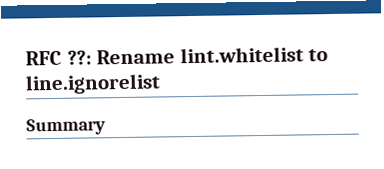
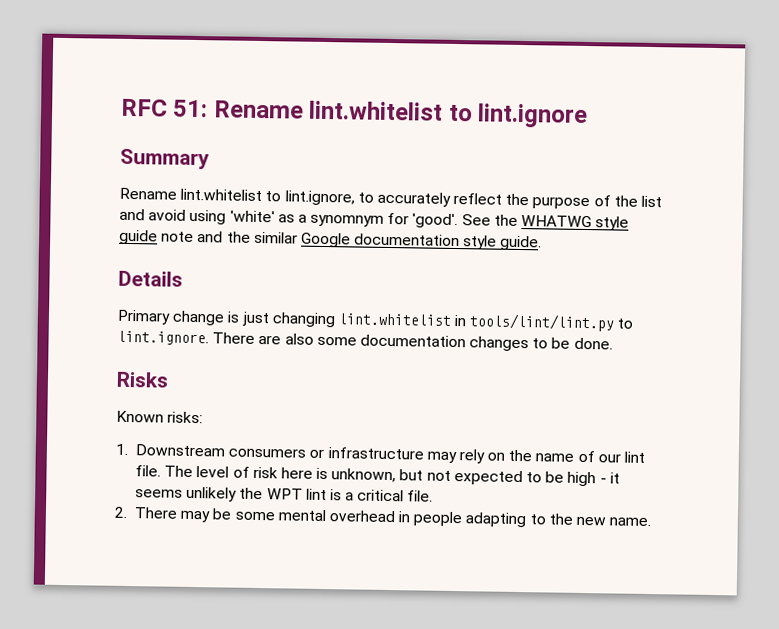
- RFC ??: Rename lint.whitelist to line.ignorelist
+ RFC 51: Rename lint.whitelist to lint.ignore
+ Rename lint.whitelist to lint.ignore, to accurately reflect the purpose of the list and avoid using 'white' as a synomnym for 'good'. See the WHATWG style guide note and the similar Google documentation style guide.
+ Details
+ Primary change is just changing lint.whitelist in tools/lint/lint.py to lint.ignore. There are also some documentation changes to be done.
+ Risks
+ Known risks:
+ 1. Downstream consumers or infrastructure may rely on the name of our lint file. The level of risk here is unknown, but not expected to be high - it seems unlikely the WPT lint is a critical file.
+ 2. There may be some mental overhead in people adapting to the new name.

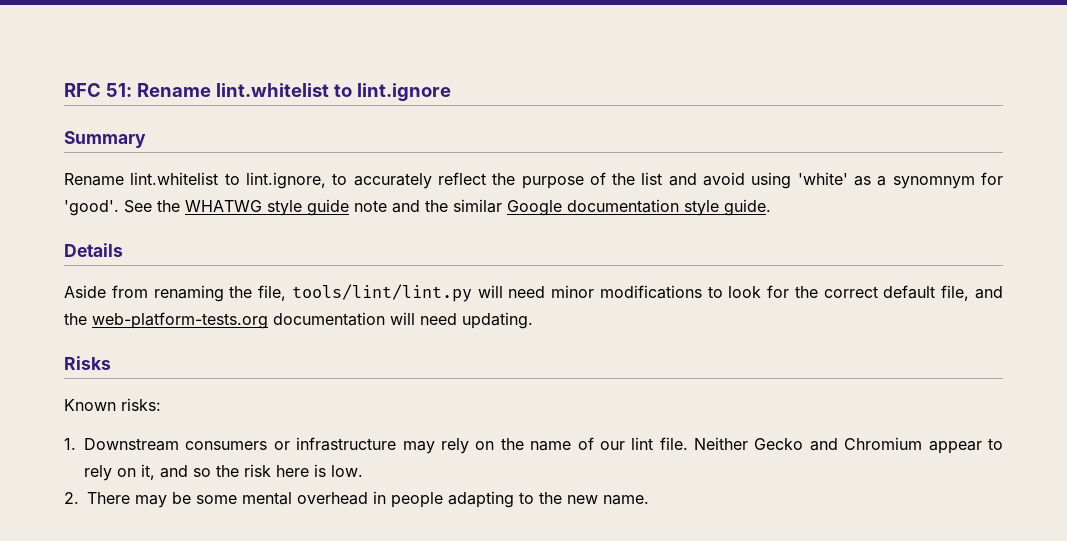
- Primary change is just changing lint.whitelist in tools/lint/lint.py to lint.ignore. There are also some documentation changes to be done.
+ Aside from renaming the file, tools/lint/lint.py will need minor modifications to look for the correct default file, and the web-platform-tests.org documentation will need updating.
- The level of risk here is unknown, but not expected to be high - it seems unlikely the WPT lint is a critical file.
+ Neither Gecko and Chromium appear to rely on it, and so the risk here is low.

